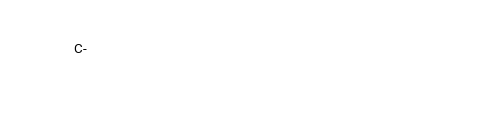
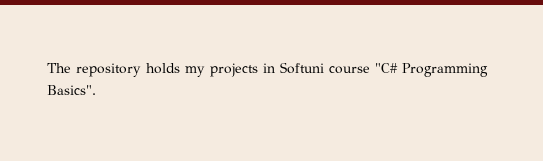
- C-
+ The repository holds my projects in Softuni course "C# Programming Basics".

